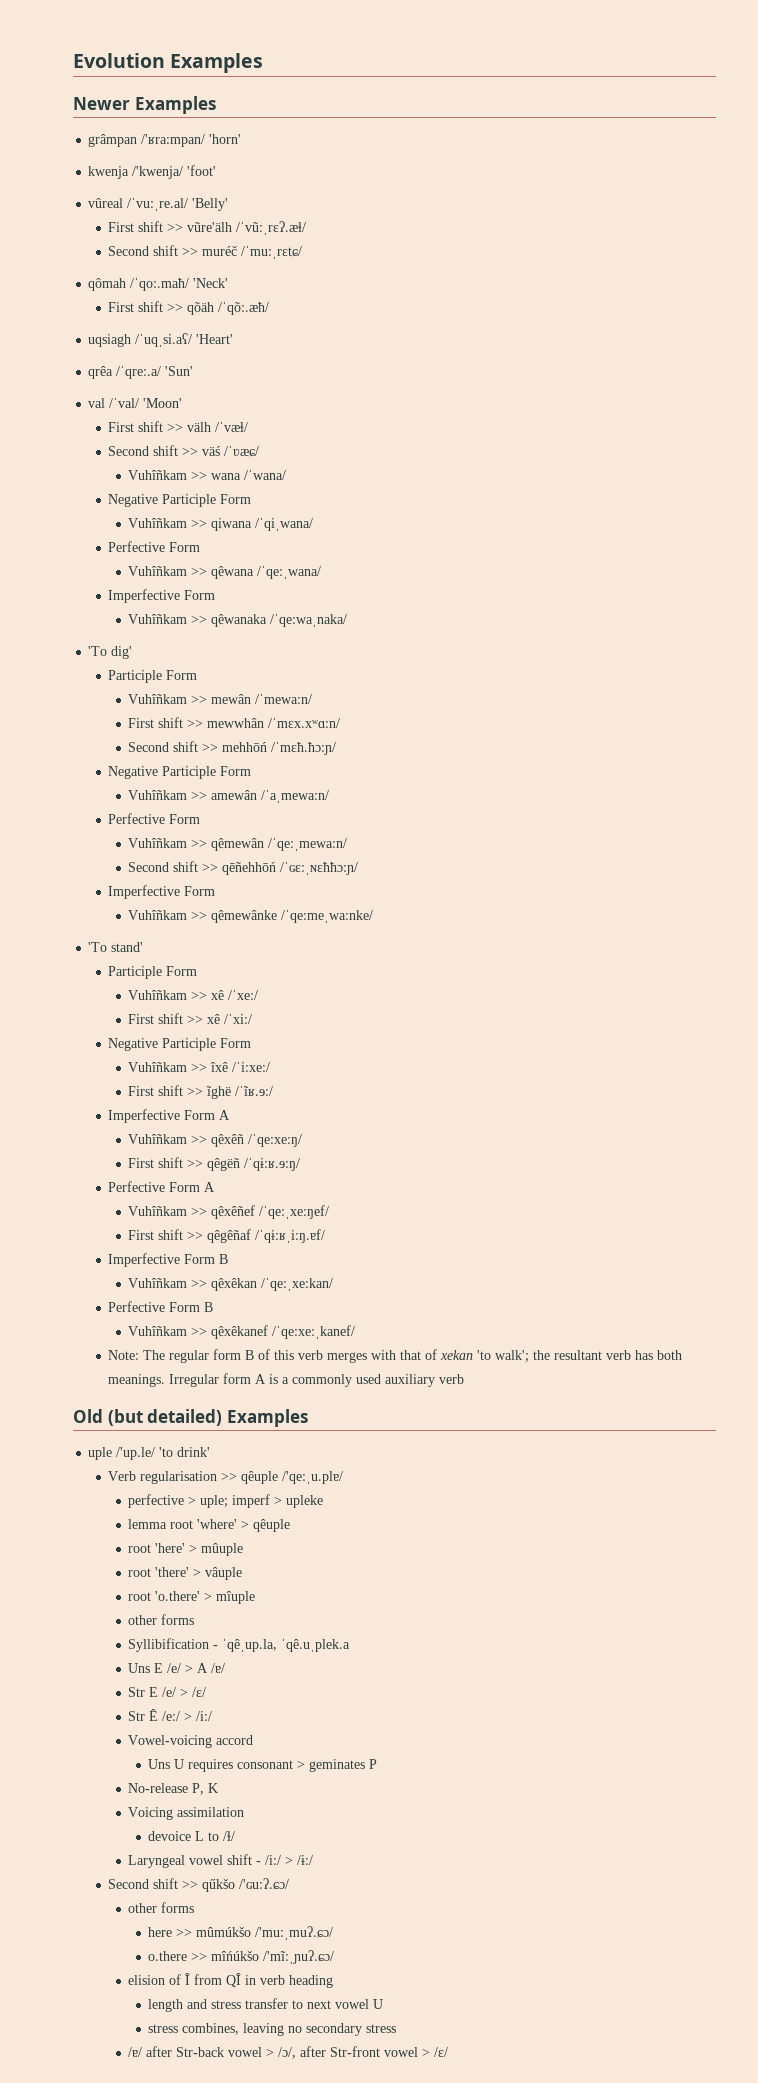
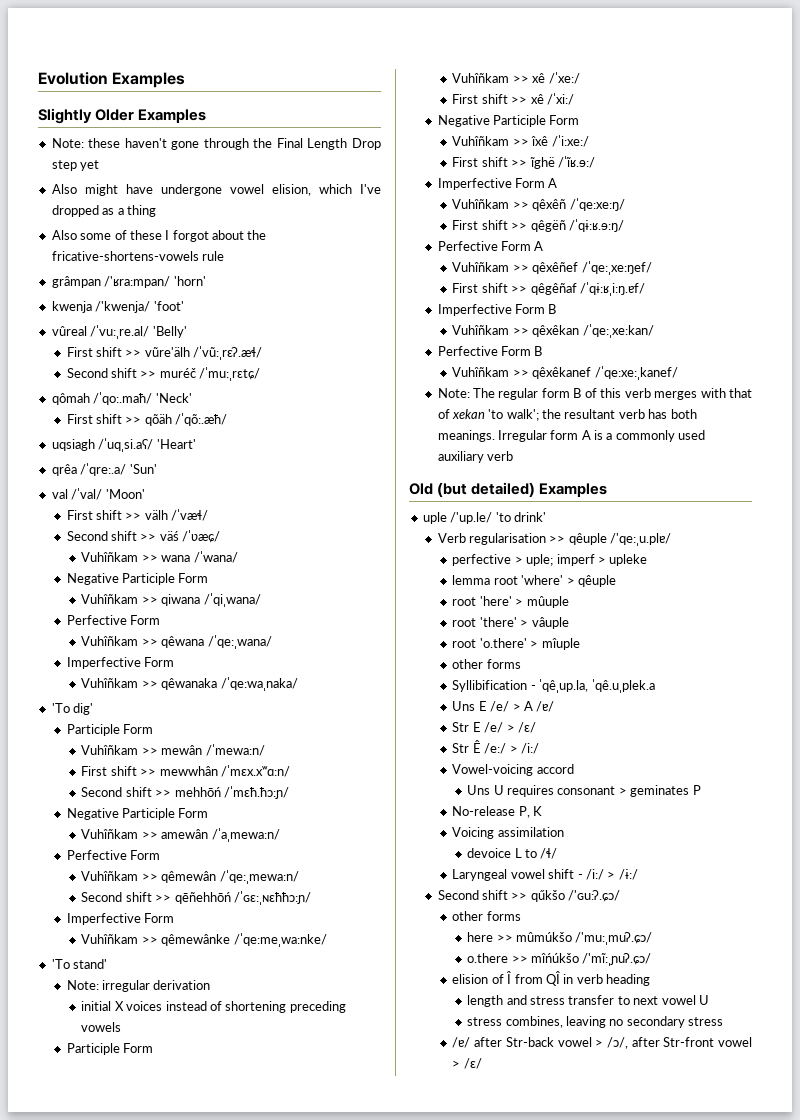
- Newer Examples
+ Slightly Older Examples
+ Note: these haven't gone through the Final Length Drop step yet
+ Also might have undergone vowel elision, which I've dropped as a thing
+ Also some of these I forgot about the fricative-shortens-vowels rule
+ Note: irregular derivation
+ initial X voices instead of shortening preceding vowels

